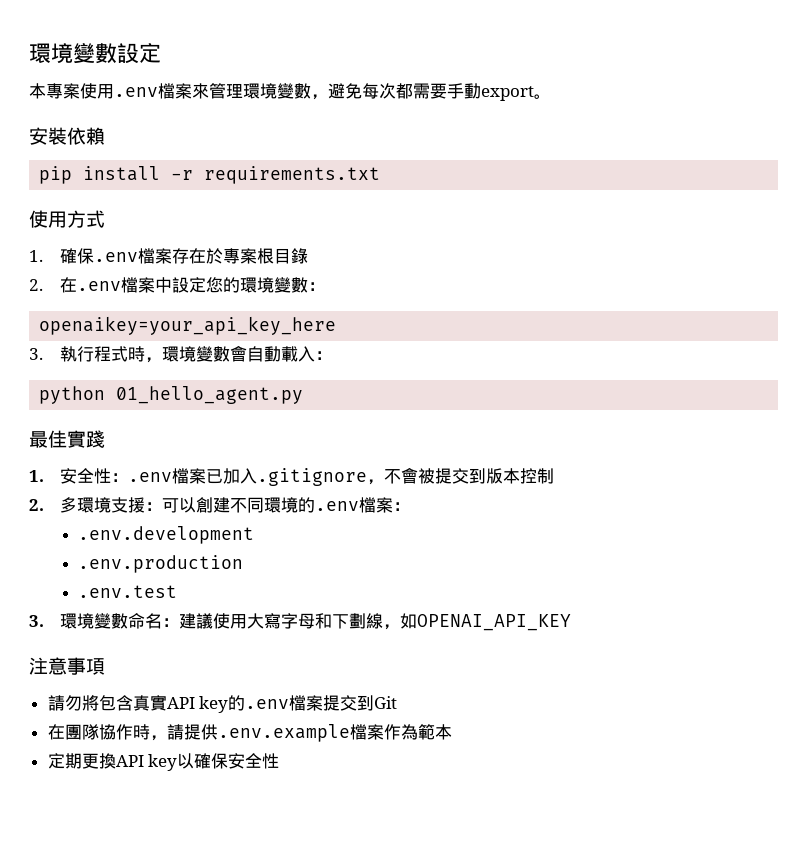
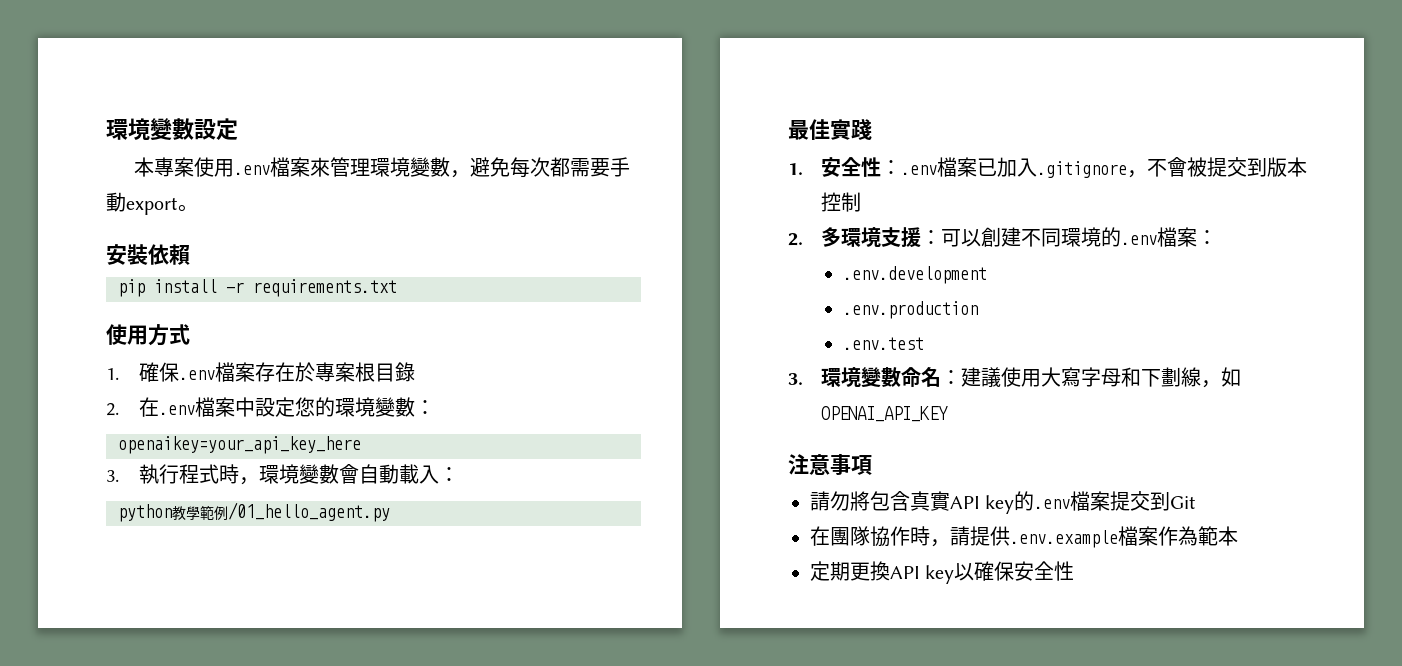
- python 01_hello_agent.py
+ python教學範例/01_hello_agent.py

